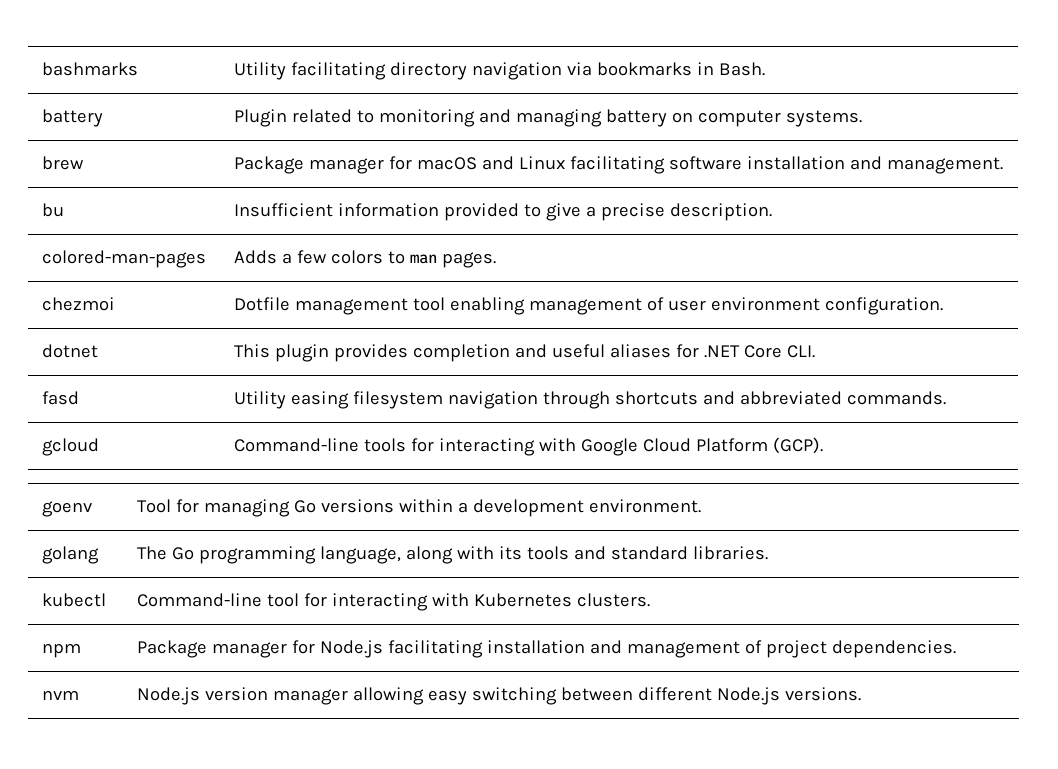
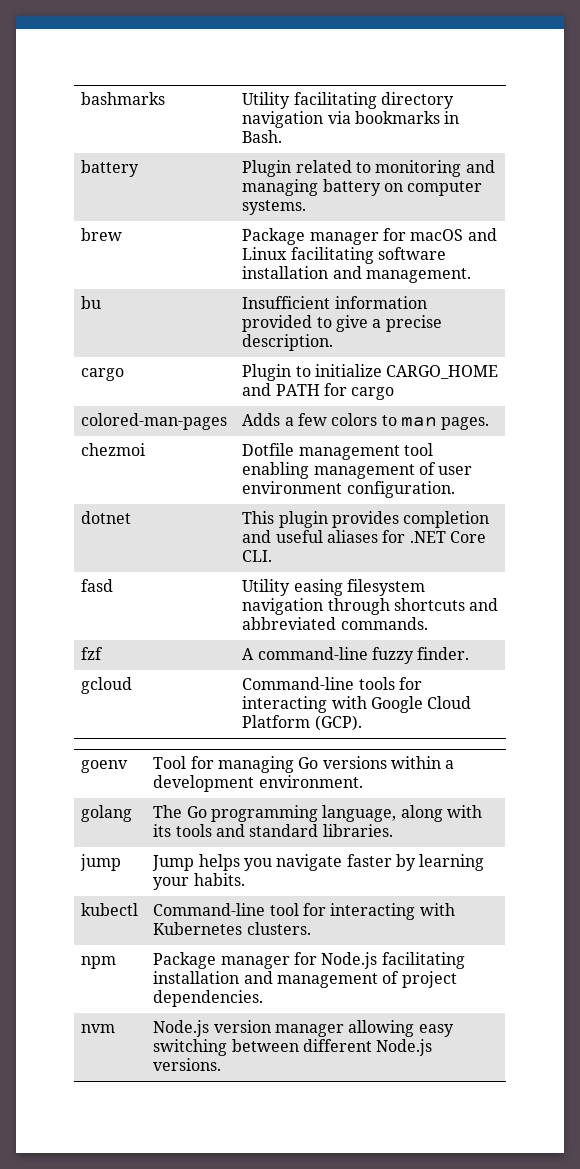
+ cargo | Plugin to initialize CARGO_HOME and PATH for cargo
+ fzf | A command-line fuzzy finder.
+ jump | Jump helps you navigate faster by learning your habits.

